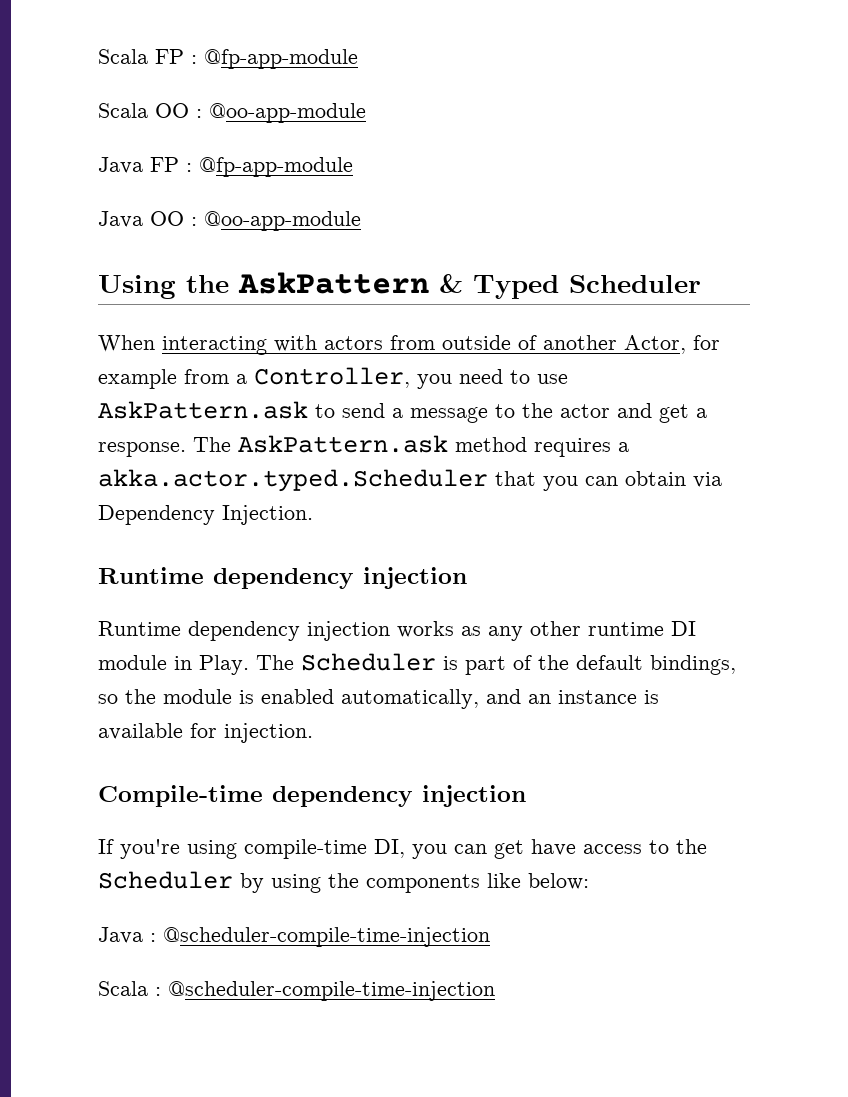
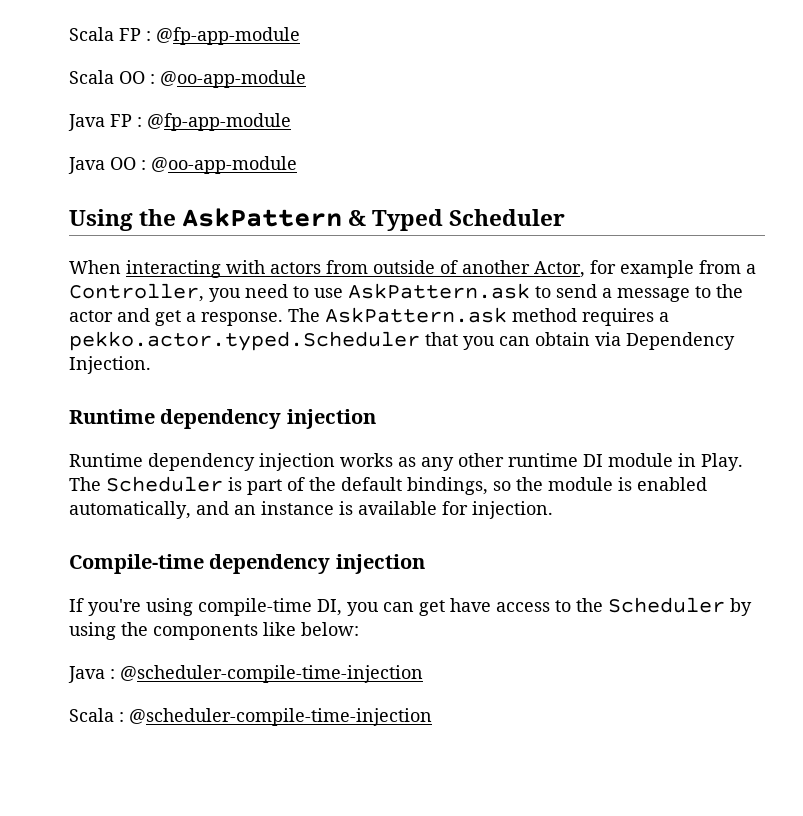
- The AskPattern.ask method requires a akka.actor.typed.Scheduler that you can obtain via Dependency Injection.
+ The AskPattern.ask method requires a pekko.actor.typed.Scheduler that you can obtain via Dependency Injection.

